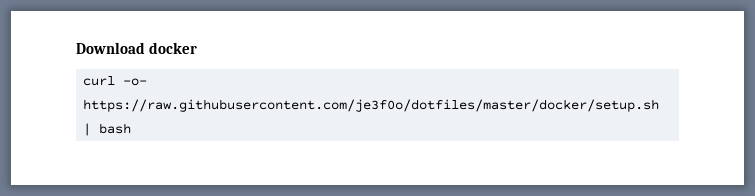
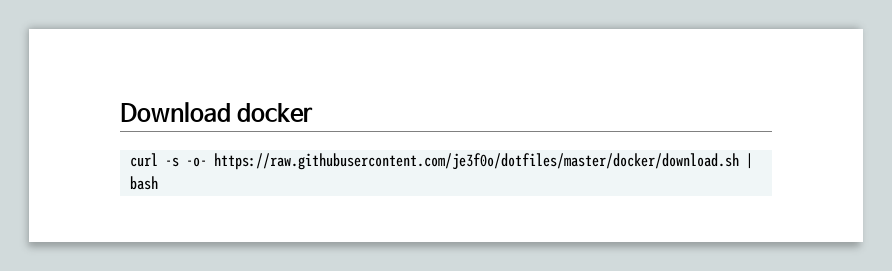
- curl -o- https://raw.githubusercontent.com/je3f0o/dotfiles/master/docker/setup.sh | bash
+ curl -s -o- https://raw.githubusercontent.com/je3f0o/dotfiles/master/docker/download.sh | bash

